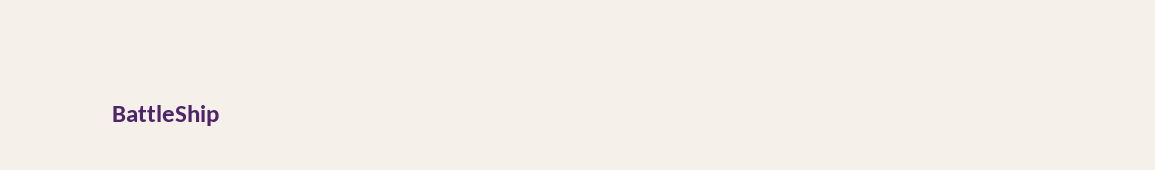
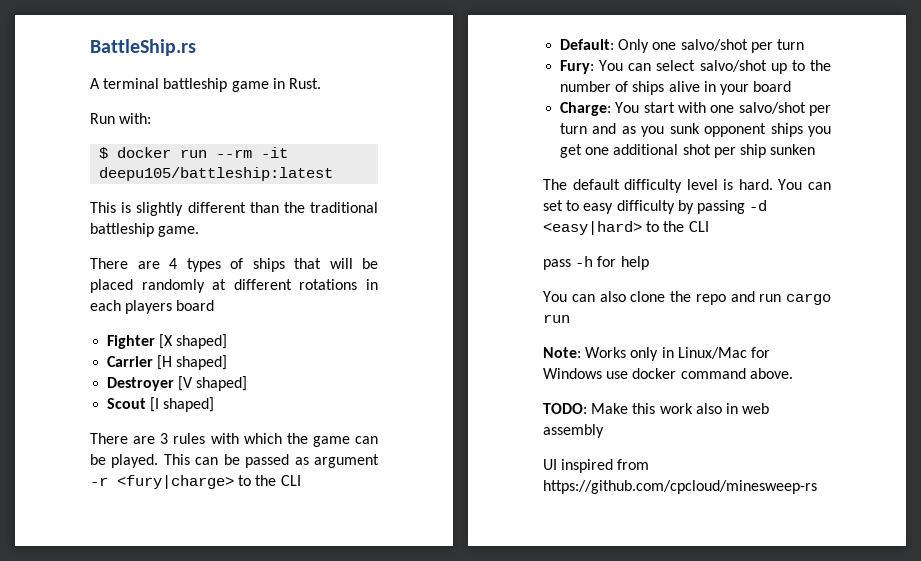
- BattleShip
+ BattleShip.rs
+ A terminal battleship game in Rust.
+ Run with:
+ $ docker run --rm -it deepu105/battleship:latest
+ This is slightly different than the traditional battleship game.
+ There are 4 types of ships that will be placed randomly at different rotations in each players board
+ Fighter [X shaped]
+ Carrier [H shaped]
+ Destroyer [V shaped]
+ Scout [I shaped]
+ There are 3 rules with which the game can be played. This can be passed as argument -r <fury|charge> to the CLI
+ Default: Only one salvo/shot per turn
+ Fury: You can select salvo/shot up to the number of ships alive in your board
+ Charge: You start with one salvo/shot per turn and as you sunk opponent ships you get one additional shot per ship sunken
+ The default difficulty level is hard. You can set to easy difficulty by passing -d <easy|hard> to the CLI
+ pass -h for help
+ You can also clone the repo and run cargo run
+ Note: Works only in Linux/Mac for Windows use docker command above.
+ TODO: Make this work also in web assembly
+ UI inspired from https://github.com/cpcloud/minesweep-rs

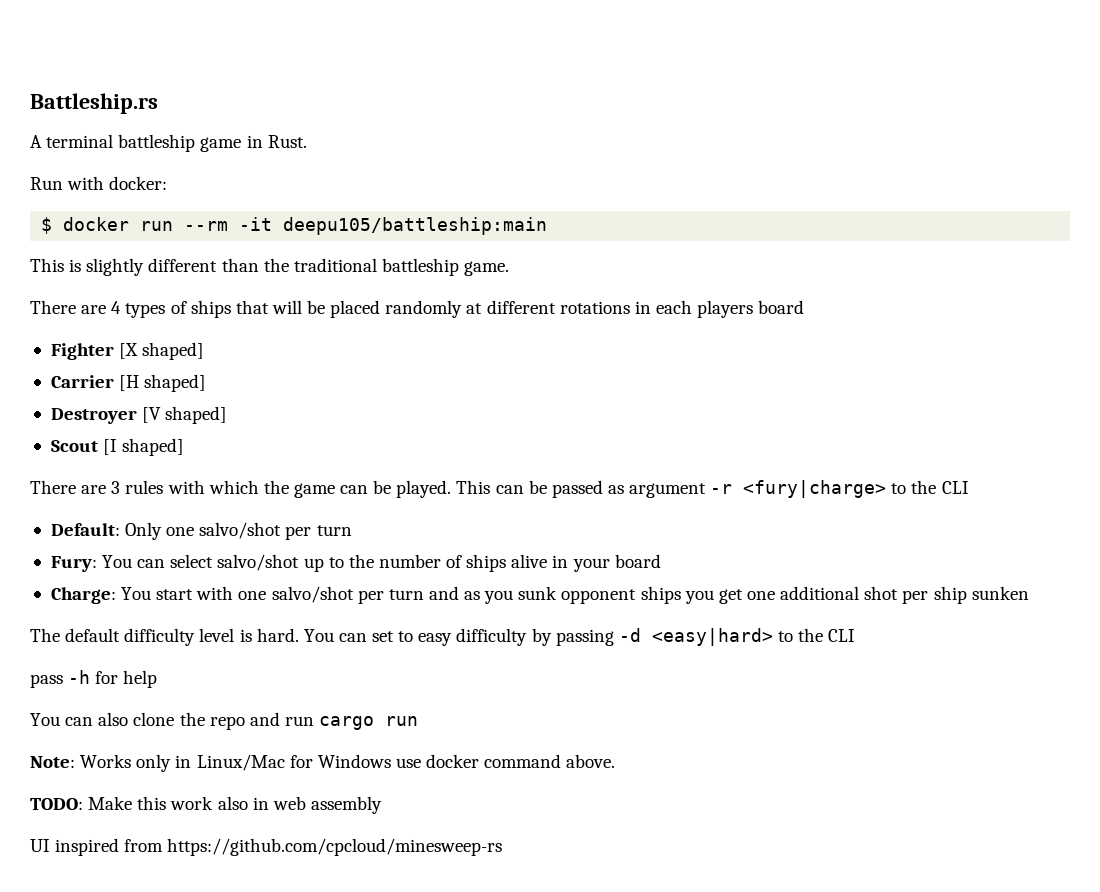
- BattleShip.rs
+ Battleship.rs
- Run with:
+ Run with docker:
- $ docker run --rm -it deepu105/battleship:latest
+ $ docker run --rm -it deepu105/battleship:main

